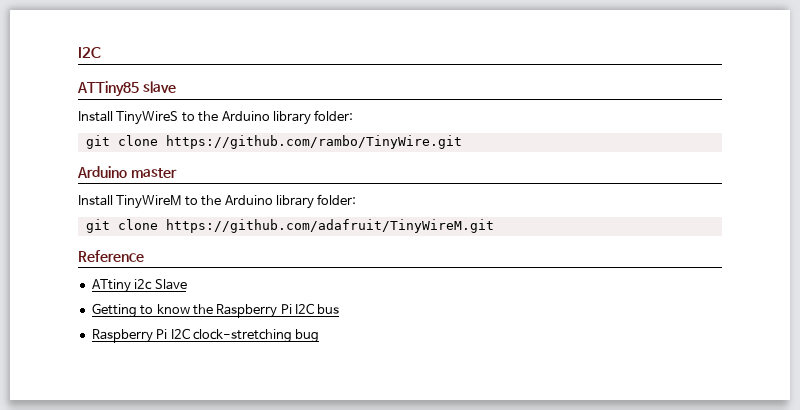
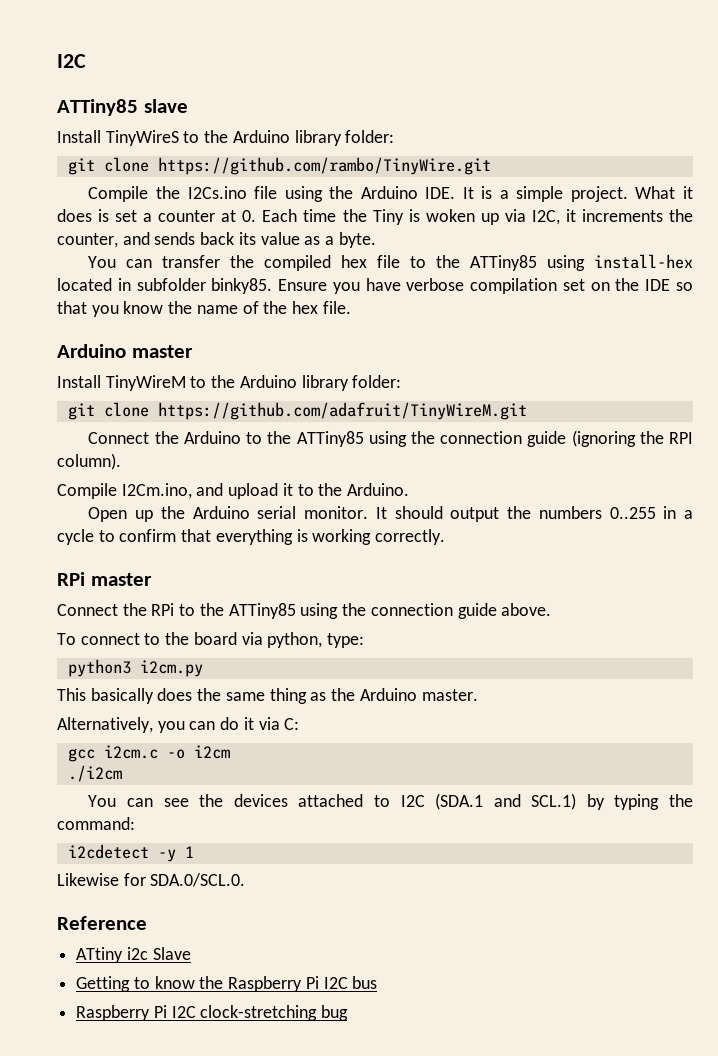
+ Compile the I2Cs.ino file using the Arduino IDE. It is a simple project. What it does is set a counter at 0. Each time the Tiny is woken up via I2C, it increments the counter, and sends back its value as a byte.
+ You can transfer the compiled hex file to the ATTiny85 using install-hex located in subfolder binky85. Ensure you have verbose compilation set on the IDE so that you know the name of the hex file.
+ Connect the Arduino to the ATTiny85 using the connection guide (ignoring the RPI column).
+ Compile I2Cm.ino, and upload it to the Arduino.
+ Open up the Arduino serial monitor. It should output the numbers 0..255 in a cycle to confirm that everything is working correctly.
+ RPi master
+ Connect the RPi to the ATTiny85 using the connection guide above.
+ To connect to the board via python, type:
+ python3 i2cm.py
+ This basically does the same thing as the Arduino master.
+ Alternatively, you can do it via C:
+ gcc i2cm.c -o i2cm
+ ./i2cm
+ You can see the devices attached to I2C (SDA.1 and SCL.1) by typing the command:
+ i2cdetect -y 1
+ Likewise for SDA.0/SCL.0.

